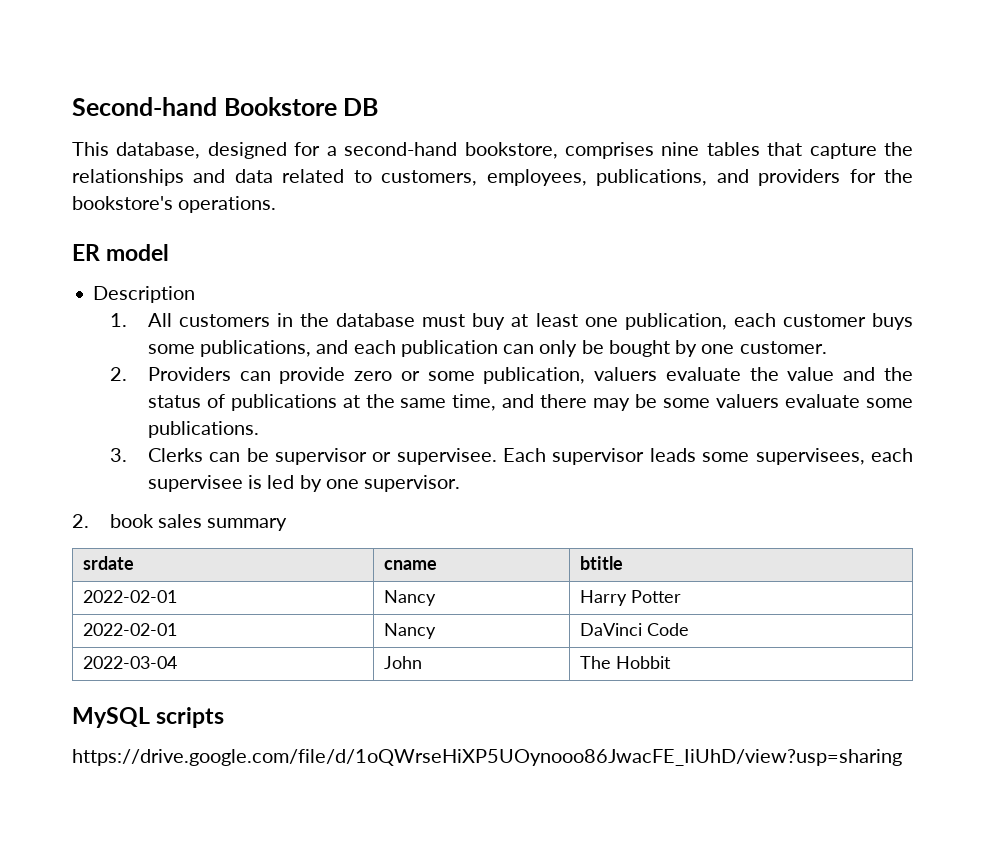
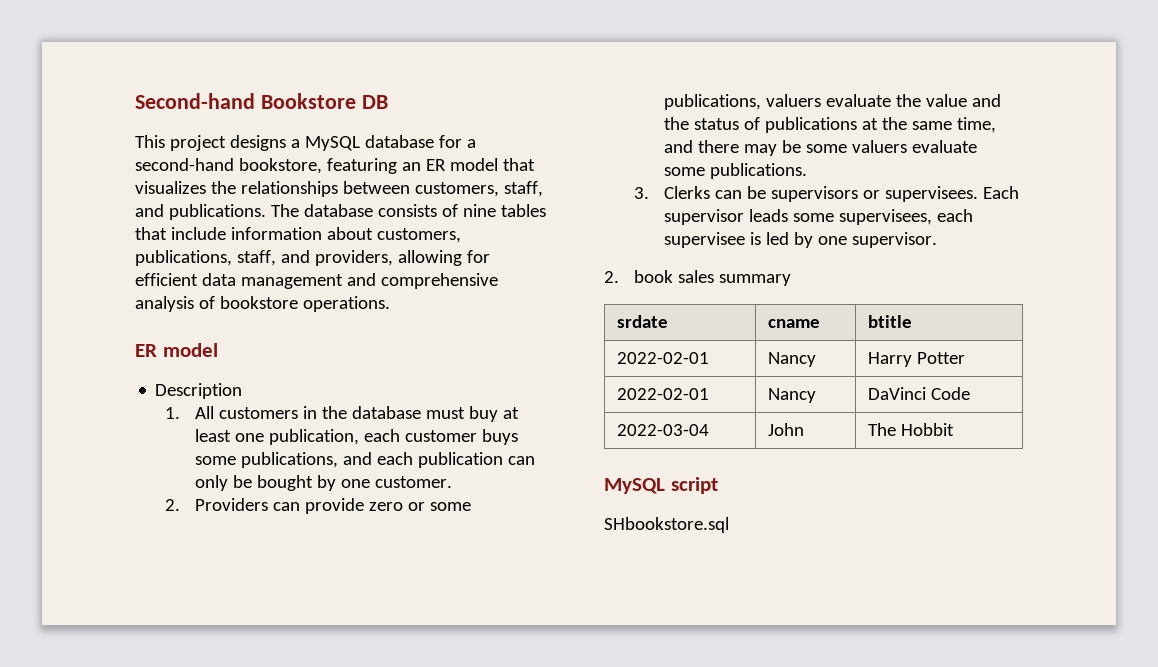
- This database, designed for a second-hand bookstore, comprises nine tables that capture the relationships and data related to customers, employees, publications, and providers for the bookstore's operations.
+ This project designs a MySQL database for a second-hand bookstore, featuring an ER model that visualizes the relationships between customers, staff, and publications. The database consists of nine tables that include information about customers, publications, staff, and providers, allowing for efficient data management and comprehensive analysis of bookstore operations.
- 2. Providers can provide zero or some publication, valuers evaluate the value and the status of publications at the same time, and there may be some valuers evaluate some publications.
+ 2. Providers can provide zero or some publications, valuers evaluate the value and the status of publications at the same time, and there may be some valuers evaluate some publications.
- 3. Clerks can be supervisor or supervisee.
+ 3. Clerks can be supervisors or supervisees.
- MySQL scripts
- https://drive.google.com/file/d/1oQWrseHiXP5UOynooo86JwacFE_IiUhD/view?usp=sharing
+ MySQL script
+ SHbookstore.sql

